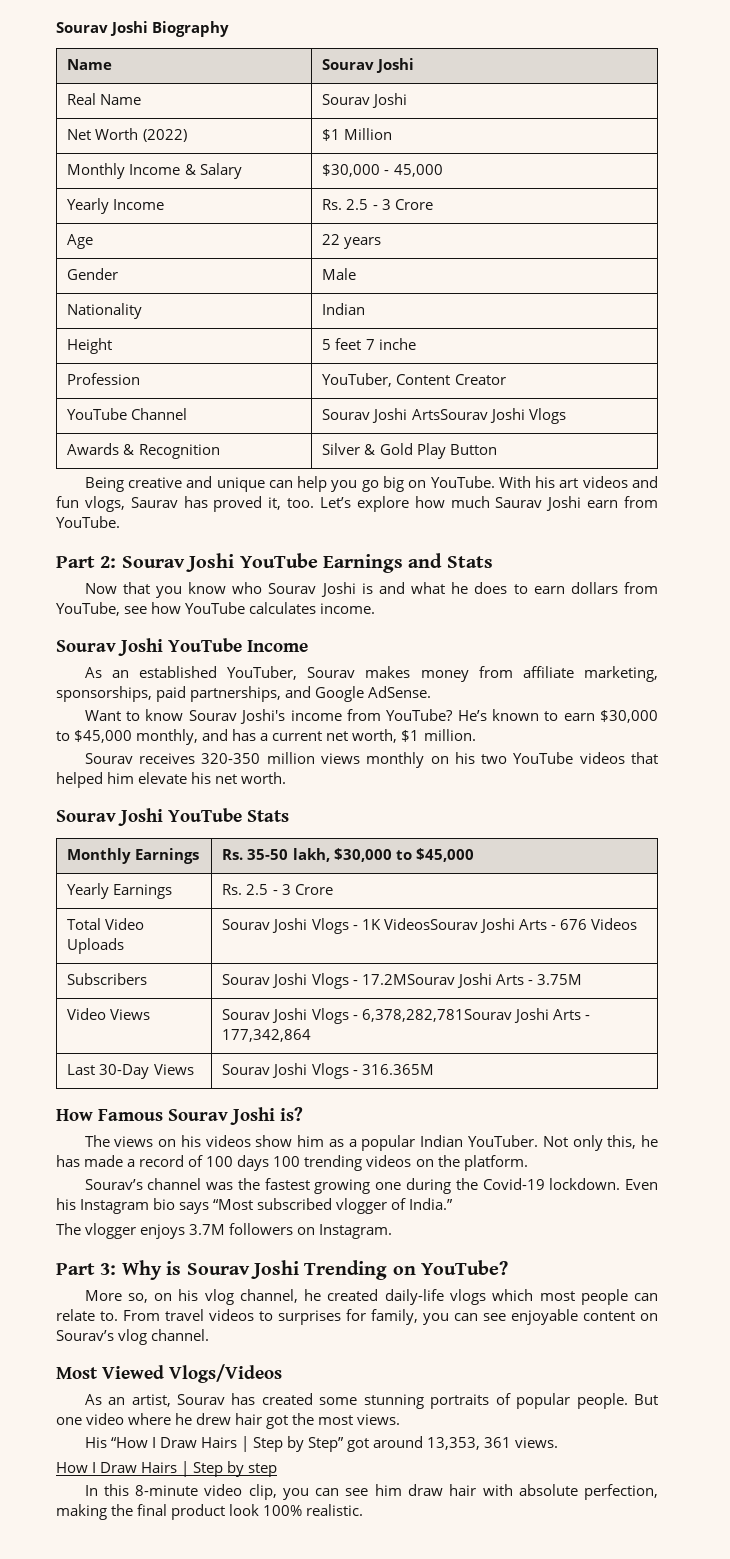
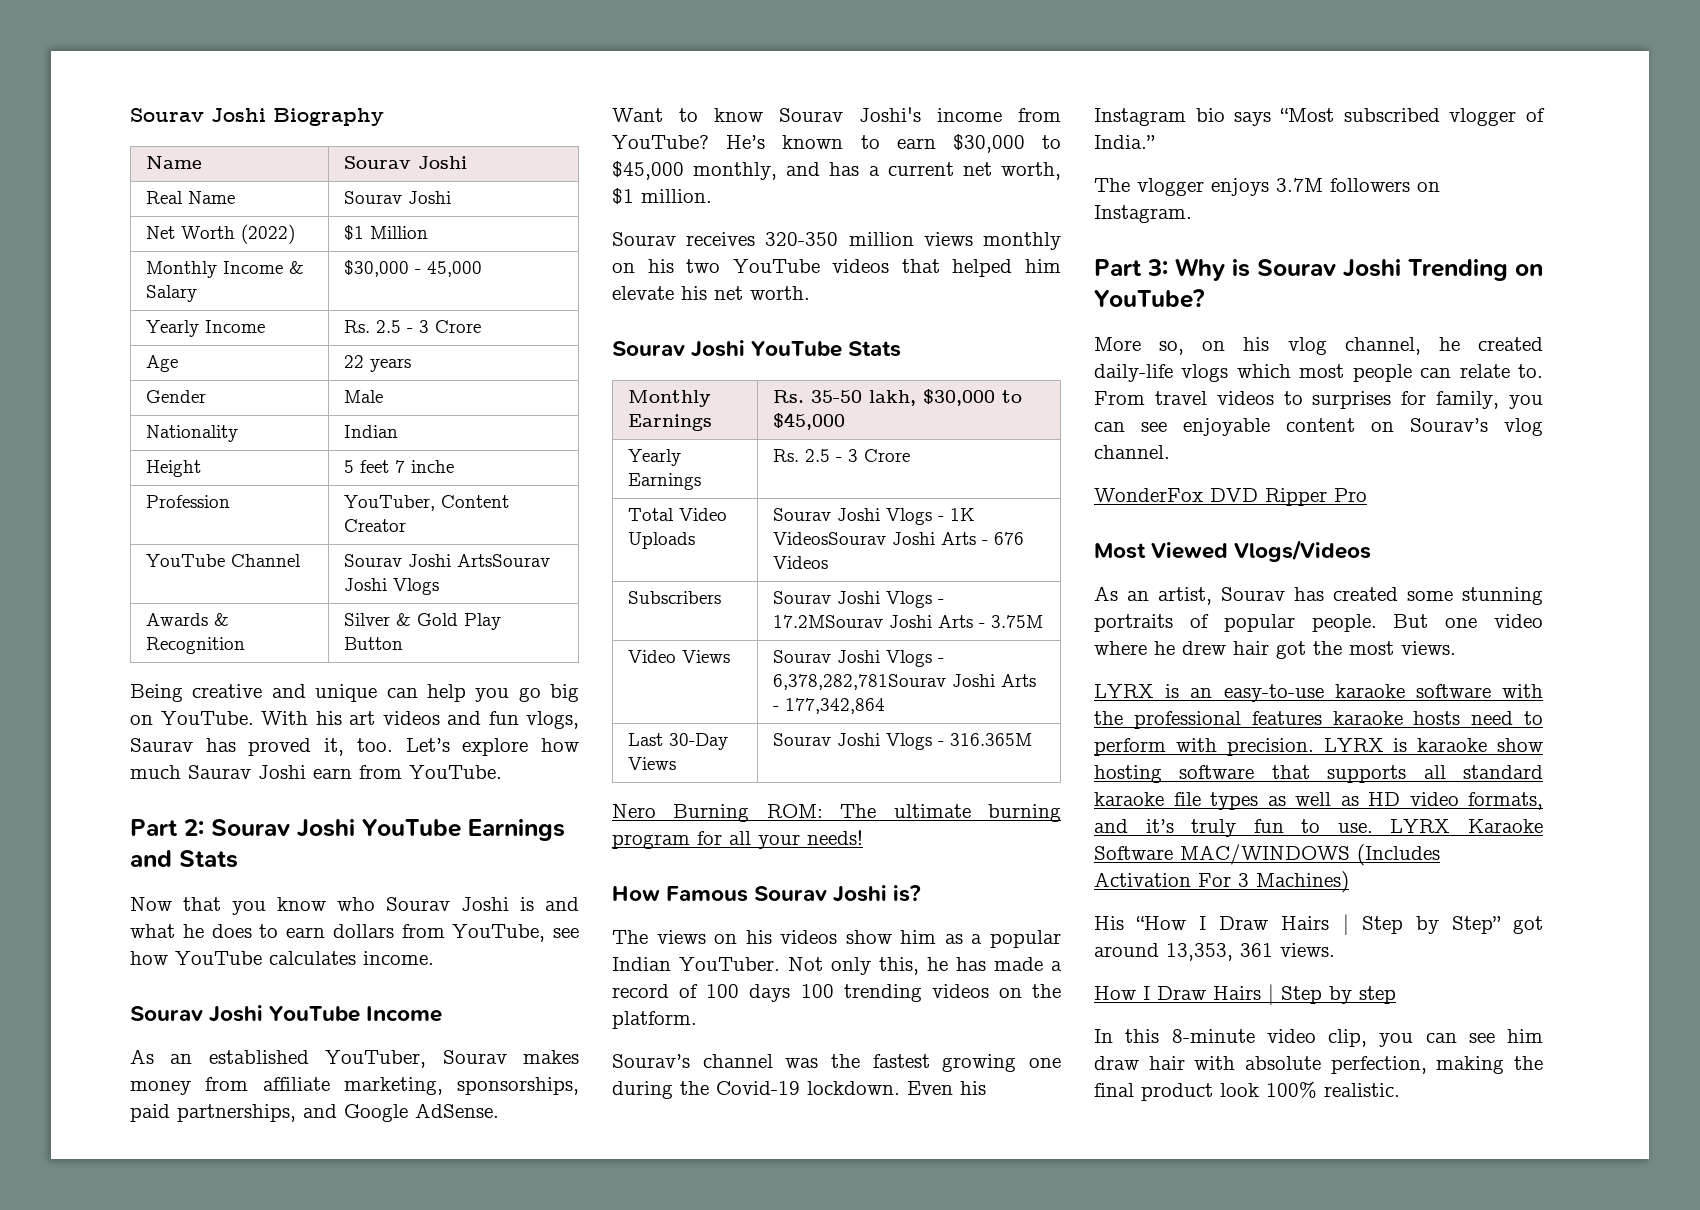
+ Nero Burning ROM: The ultimate burning program for all your needs!
+ WonderFox DVD Ripper Pro
+ LYRX is an easy-to-use karaoke software with the professional features karaoke hosts need to perform with precision. LYRX is karaoke show hosting software that supports all standard karaoke file types as well as HD video formats, and it’s truly fun to use. LYRX Karaoke Software MAC/WINDOWS (Includes Activation For 3 Machines)

